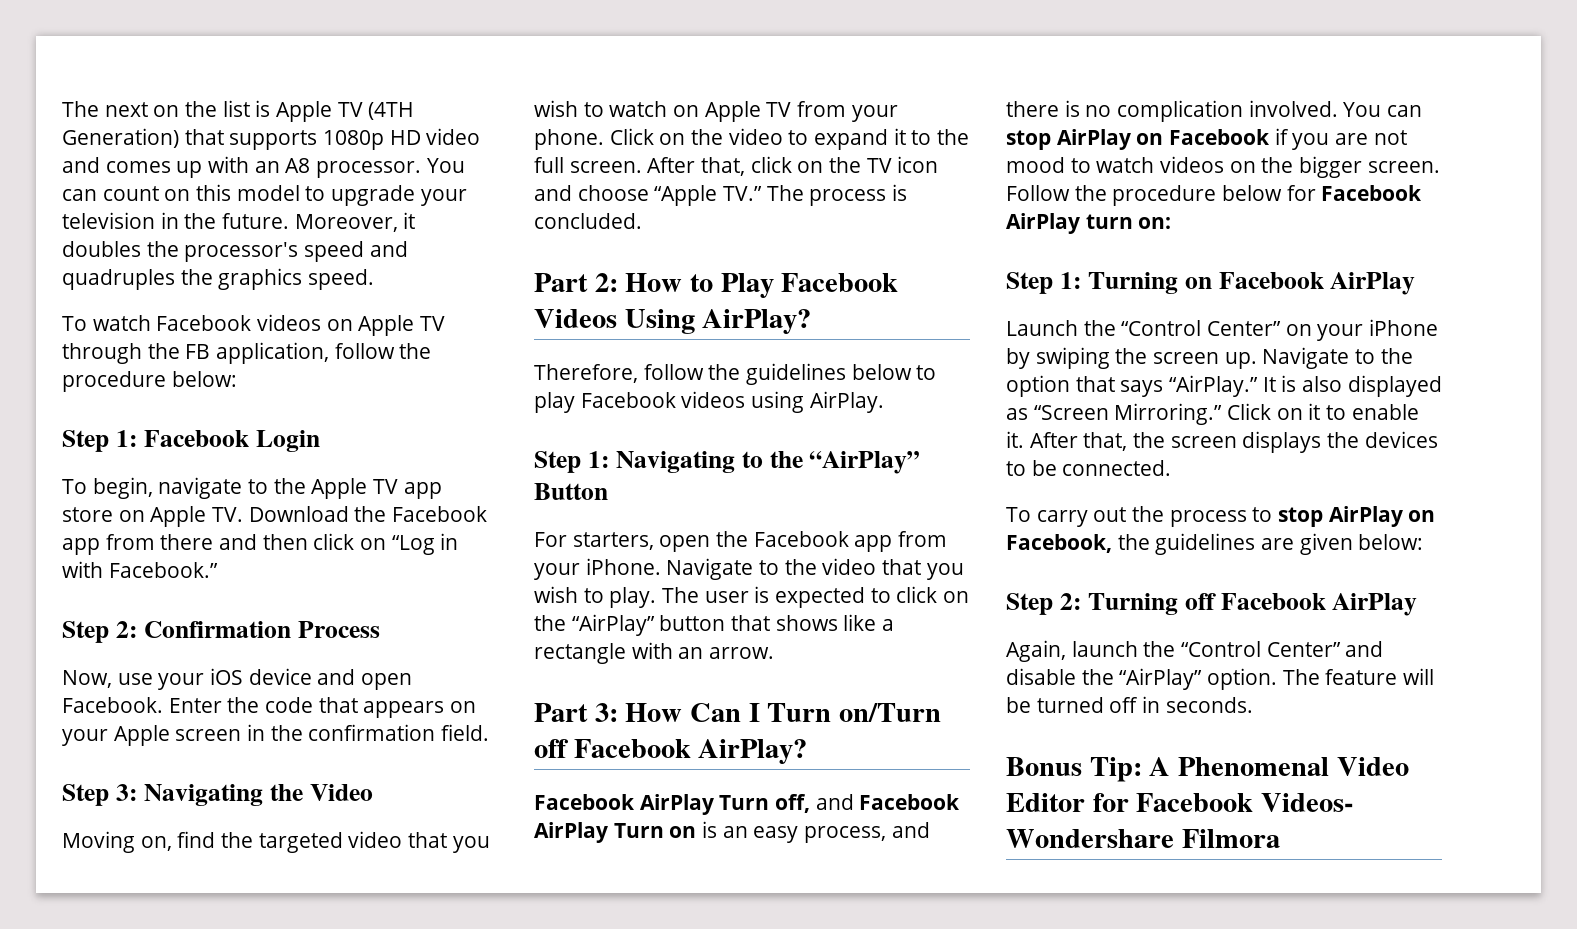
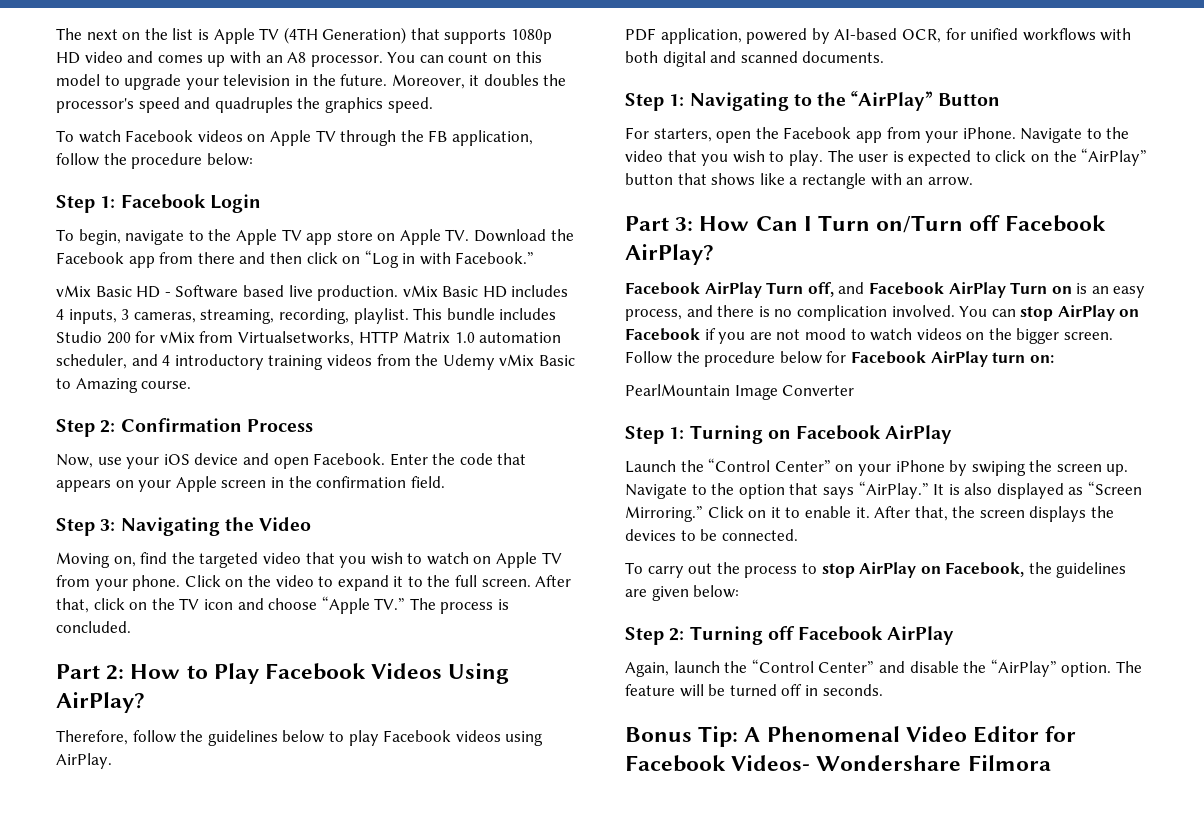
+ vMix Basic HD - Software based live production. vMix Basic HD includes 4 inputs, 3 cameras, streaming, recording, playlist. This bundle includes Studio 200 for vMix from Virtualsetworks, HTTP Matrix 1.0 automation scheduler, and 4 introductory training videos from the Udemy vMix Basic to Amazing course.
+ PDF application, powered by AI-based OCR, for unified workflows with both digital and scanned documents.
+ PearlMountain Image Converter

